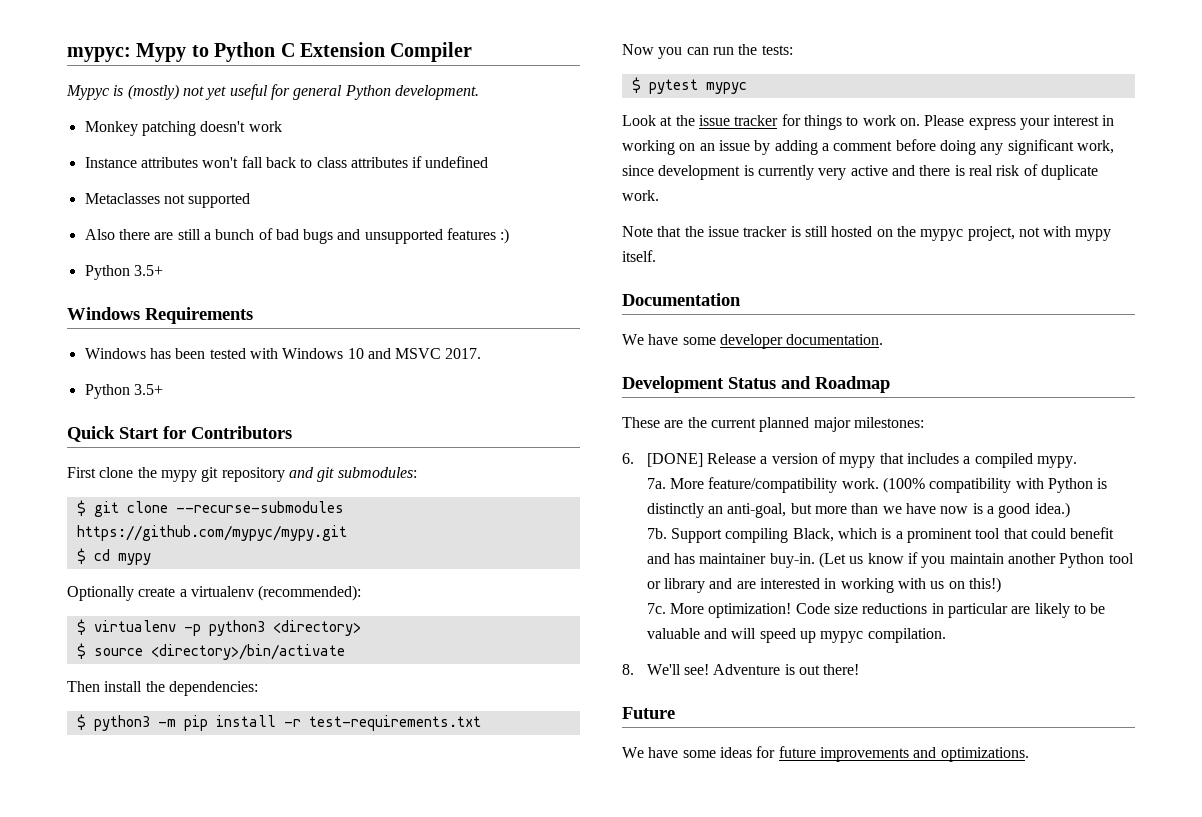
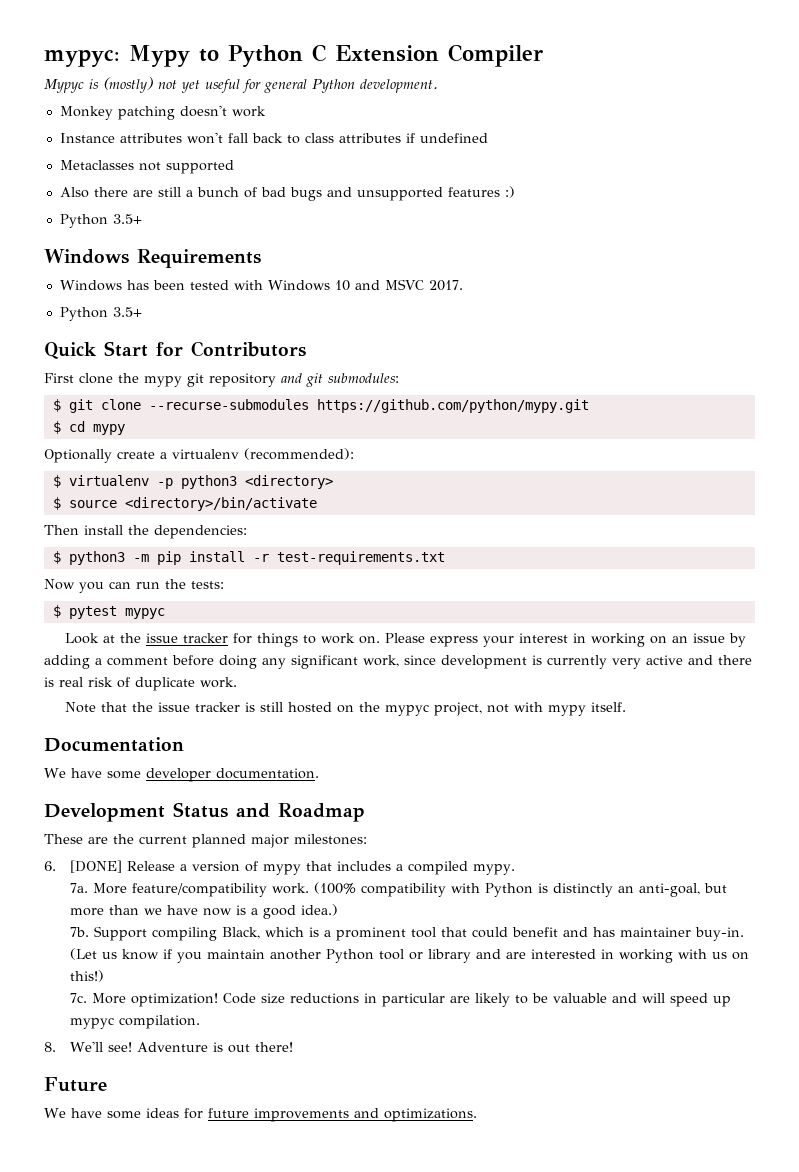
- $ git clone --recurse-submodules https://github.com/mypyc/mypy.git
+ $ git clone --recurse-submodules https://github.com/python/mypy.git

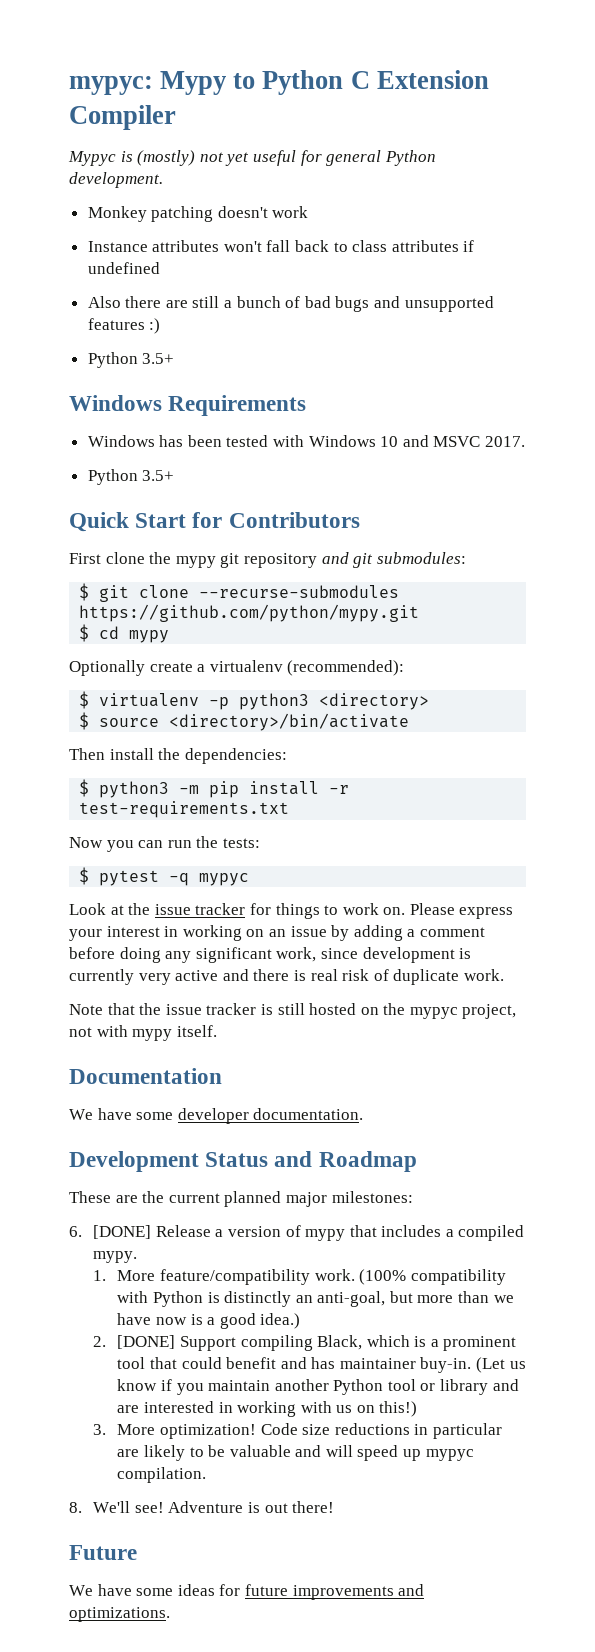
- Metaclasses not supported
- $ pytest mypyc
+ $ pytest -q mypyc
- 7a. More feature/compatibility work.
+ 1. More feature/compatibility work.
- 7b. Support compiling Black, which is a prominent tool that could benefit and has maintainer buy-in.
+ 2. [DONE] Support compiling Black, which is a prominent tool that could benefit and has maintainer buy-in.
- 7c. More optimization!
+ 3. More optimization!

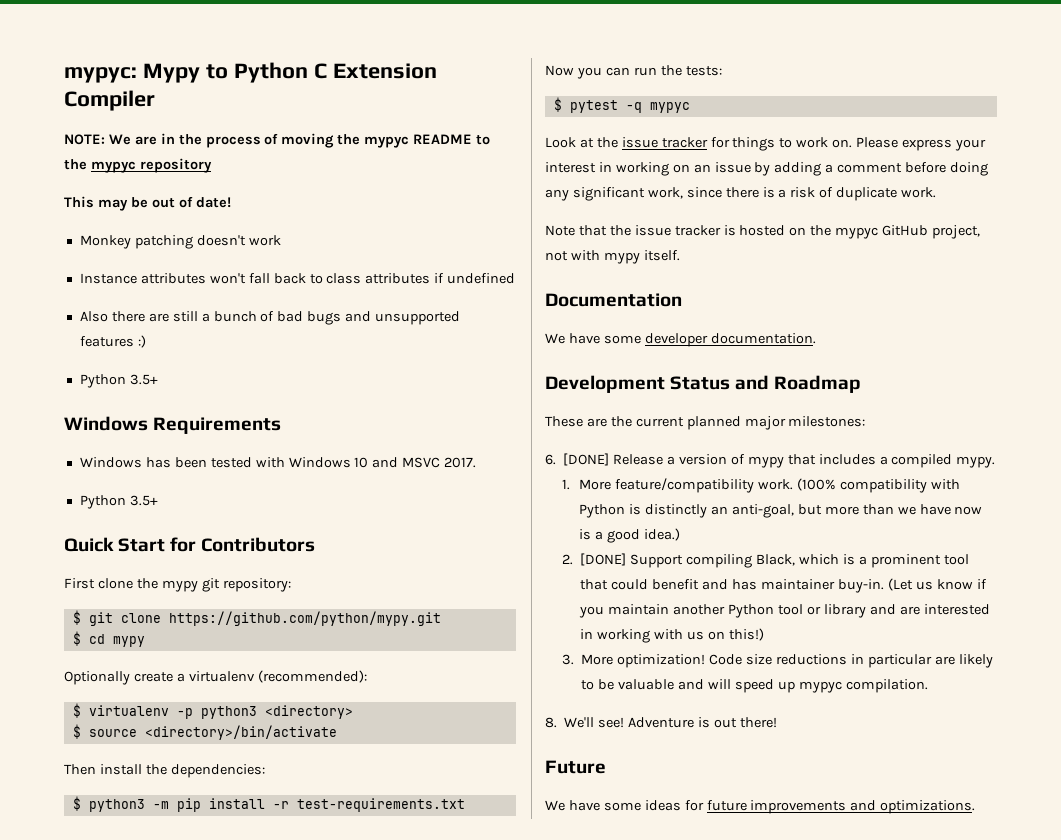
- Mypyc is (mostly) not yet useful for general Python development.
+ NOTE: We are in the process of moving the mypyc README to the mypyc repository
+ This may be out of date!
- First clone the mypy git repository and git submodules:
+ First clone the mypy git repository:
- $ git clone --recurse-submodules https://github.com/python/mypy.git
+ $ git clone https://github.com/python/mypy.git
- Please express your interest in working on an issue by adding a comment before doing any significant work, since development is currently very active and there is real risk of duplicate work.
+ Please express your interest in working on an issue by adding a comment before doing any significant work, since there is a risk of duplicate work.
- Note that the issue tracker is still hosted on the mypyc project, not with mypy itself.
+ Note that the issue tracker is hosted on the mypyc GitHub project, not with mypy itself.

